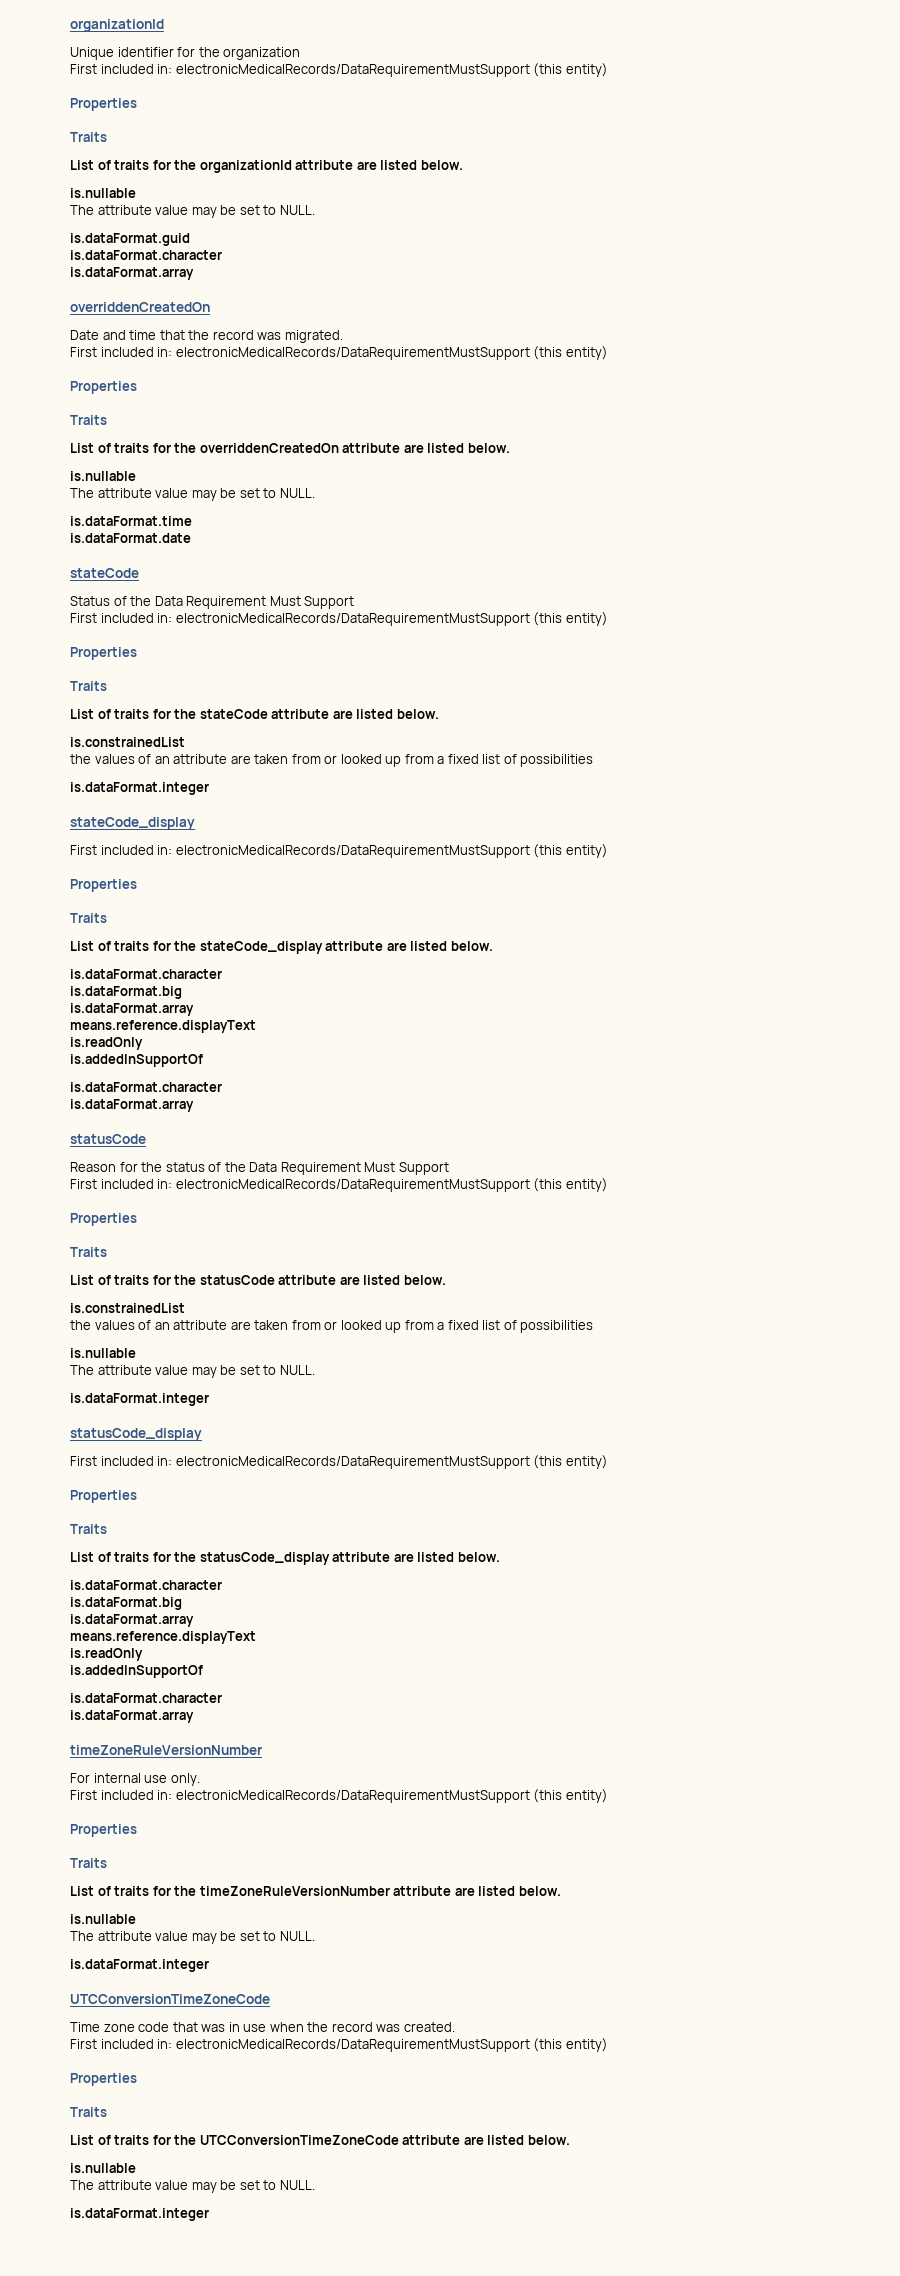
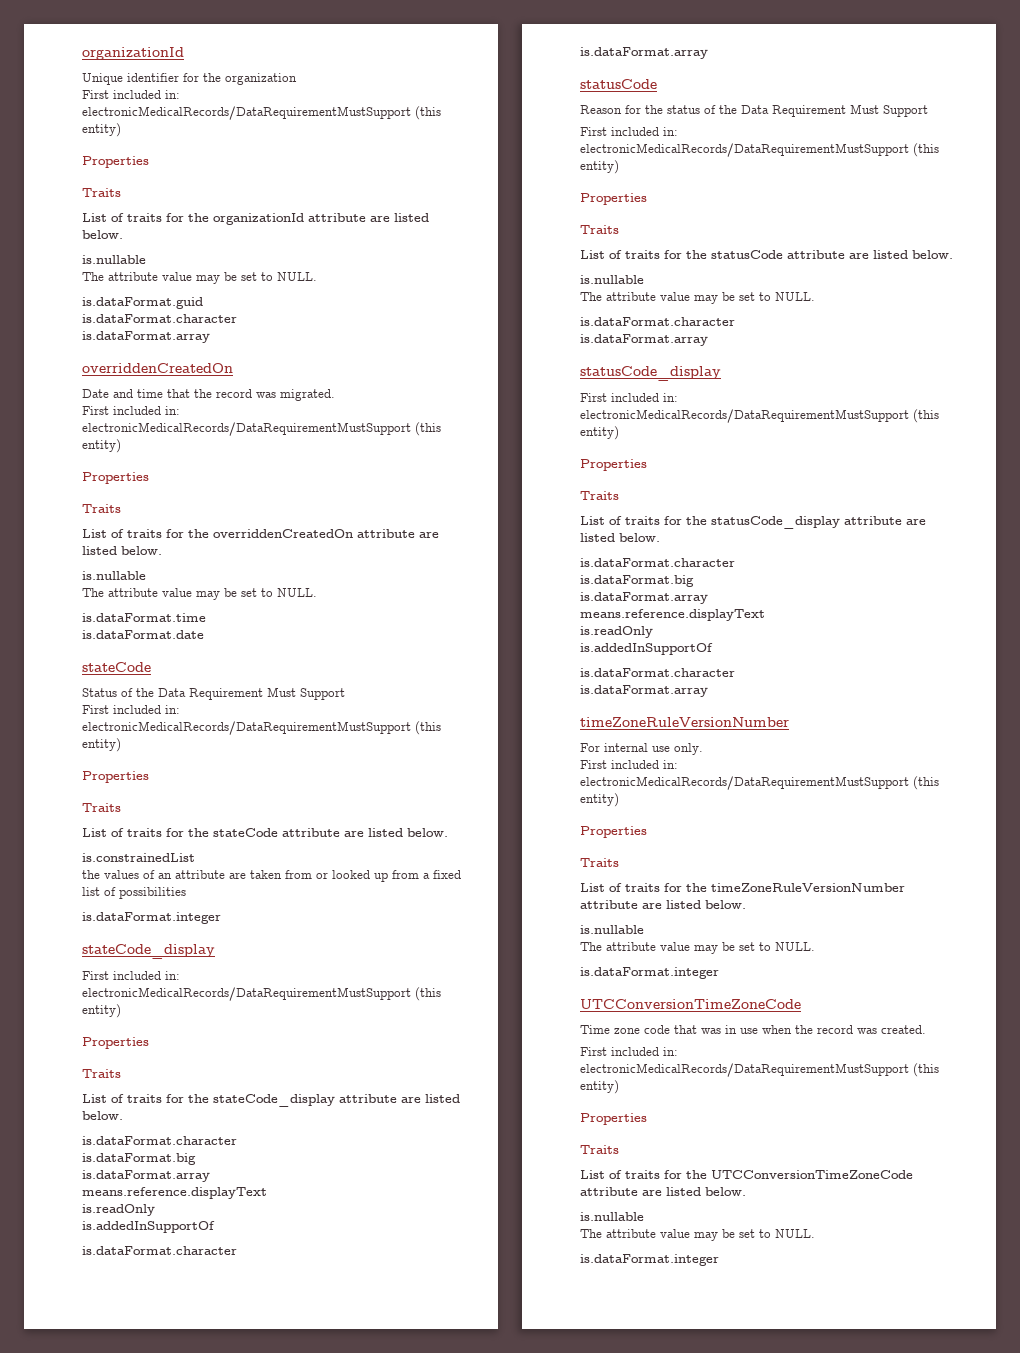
  List of traits for the statusCode attribute are listed below.
- is.constrainedList
- the values of an attribute are taken from or looked up from a fixed list of possibilities
  is.nullable
  The attribute value may be set to NULL.
- is.dataFormat.integer
+ is.dataFormat.character
+ is.dataFormat.array

